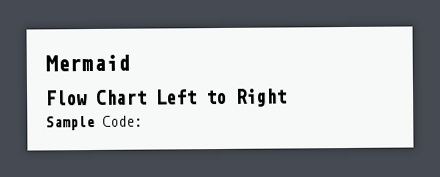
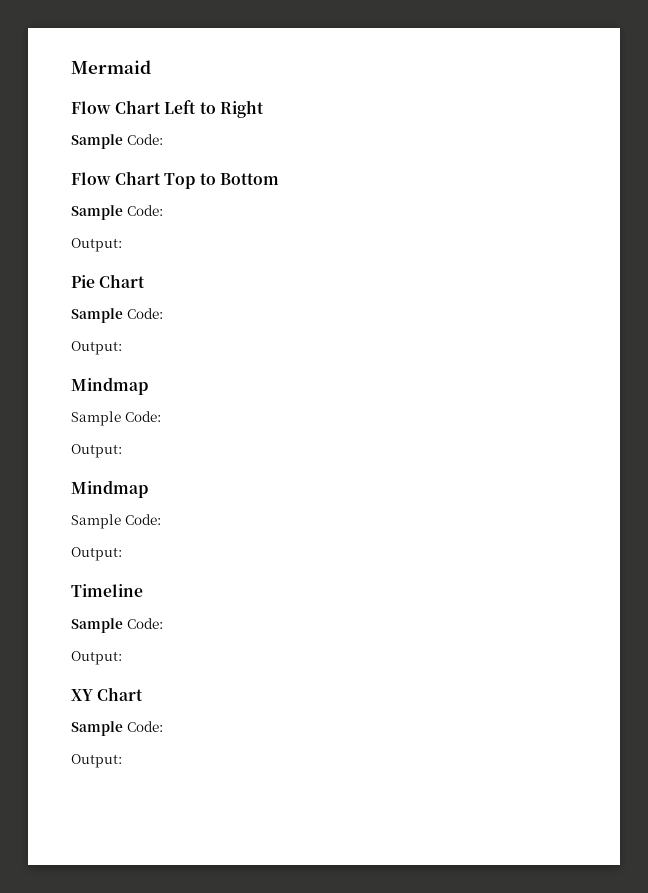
+ Flow Chart Top to Bottom
+ Sample Code:
+ Output:
+ Pie Chart
+ Sample Code:
+ Output:
+ Mindmap
+ Sample Code:
+ Output:
+ Mindmap
+ Sample Code:
+ Output:
+ Timeline
+ Sample Code:
+ Output:
+ XY Chart
+ Sample Code:
+ Output:

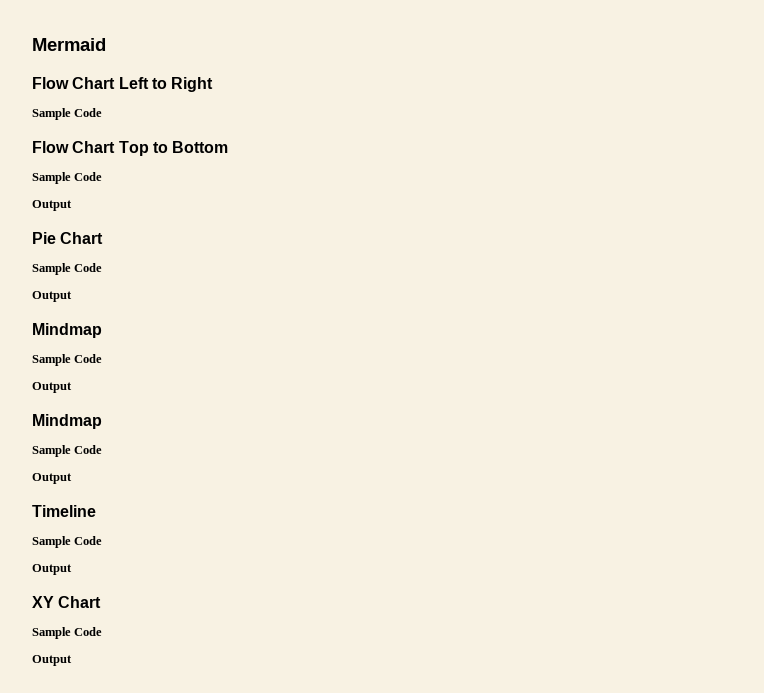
  Flow Chart Left to Right
- Sample Code:
+ Sample Code
  Flow Chart Top to Bottom
- Sample Code:
- Output:
+ Sample Code
+ Output
  Pie Chart
- Sample Code:
- Output:
+ Sample Code
+ Output
  Mindmap
- Sample Code:
- Output:
+ Sample Code
+ Output
  Mindmap
- Sample Code:
- Output:
+ Sample Code
+ Output
  Timeline
- Sample Code:
- Output:
+ Sample Code
+ Output
  XY Chart
- Sample Code:
- Output:
+ Sample Code
+ Output

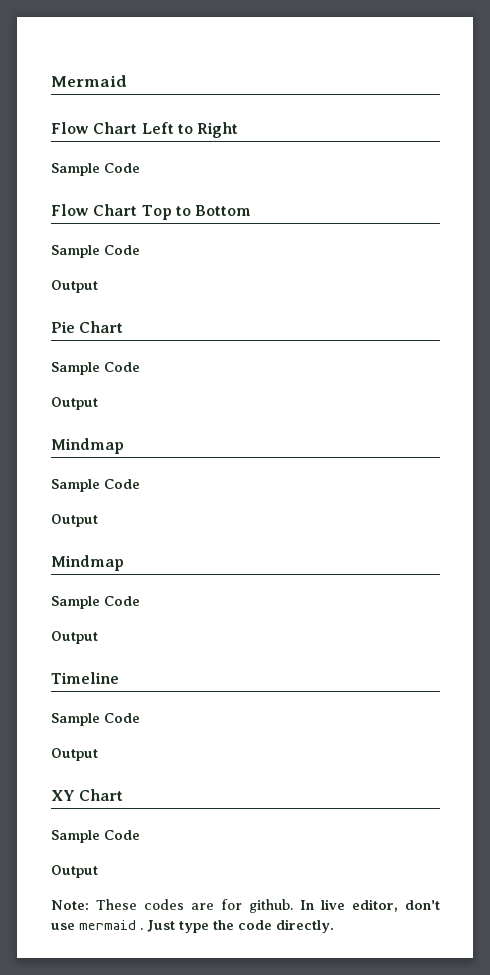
+ Note: These codes are for github. In live editor, don't use mermaid . Just type the code directly.

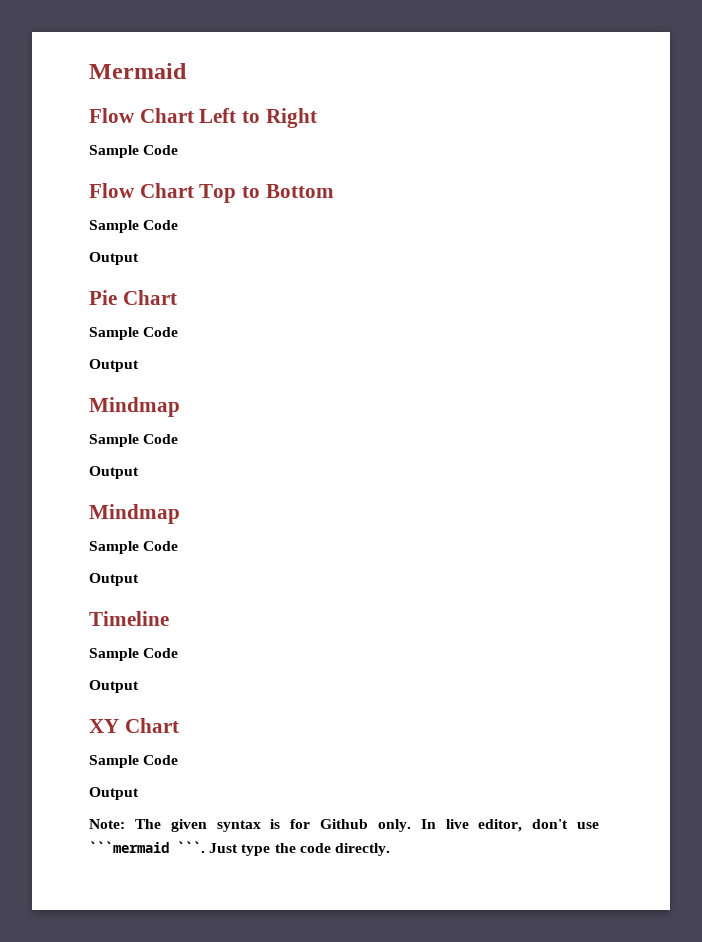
- Note: These codes are for github.
+ Note: The given syntax is for Github only.
- In live editor, don't use mermaid .
+ In live editor, don't use ```mermaid ```.

